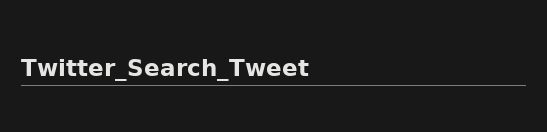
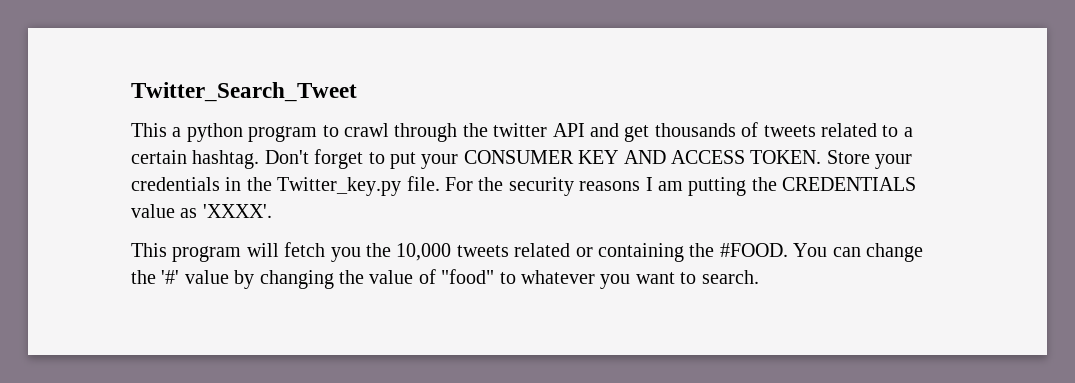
+ This a python program to crawl through the twitter API and get thousands of tweets related to a certain hashtag. Don't forget to put your CONSUMER KEY AND ACCESS TOKEN. Store your credentials in the Twitter_key.py file. For the security reasons I am putting the CREDENTIALS value as 'XXXX'.
+ This program will fetch you the 10,000 tweets related or containing the #FOOD. You can change the '#' value by changing the value of "food" to whatever you want to search.

